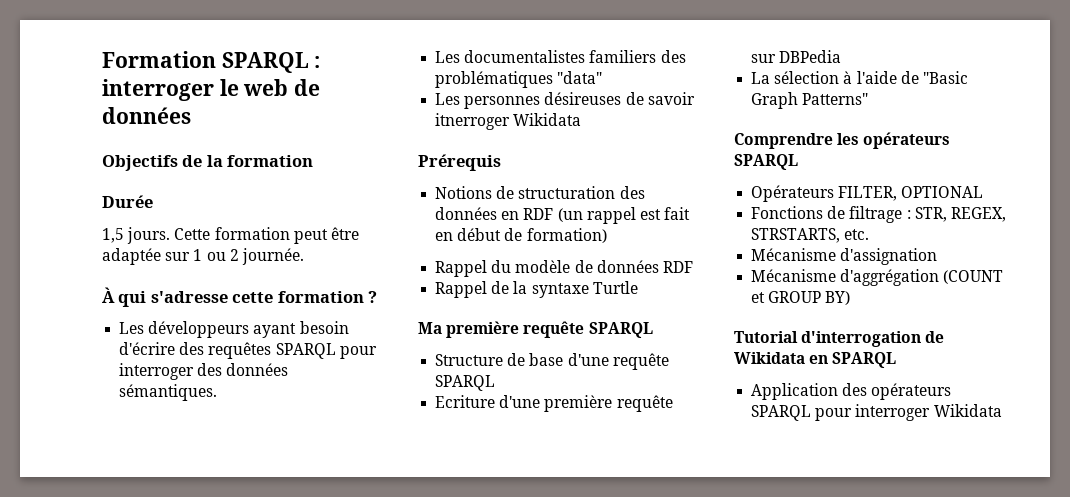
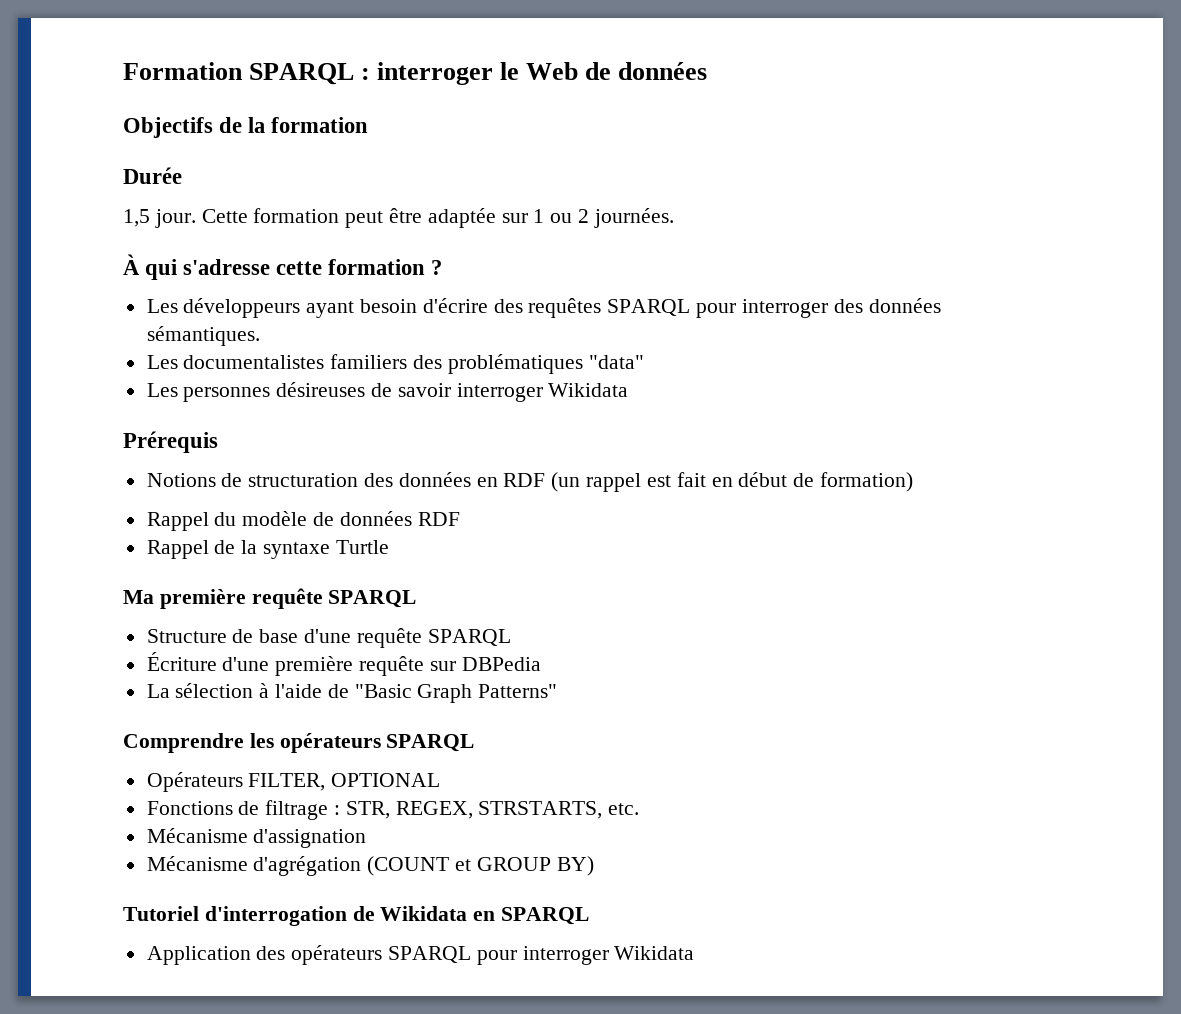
- Formation SPARQL : interroger le web de données
+ Formation SPARQL : interroger le Web de données
- 1,5 jours.
+ 1,5 jour.
- Cette formation peut être adaptée sur 1 ou 2 journée.
+ Cette formation peut être adaptée sur 1 ou 2 journées.
- Les personnes désireuses de savoir itnerroger Wikidata
+ Les personnes désireuses de savoir interroger Wikidata
- Ecriture d'une première requête sur DBPedia
+ Écriture d'une première requête sur DBPedia
- Mécanisme d'aggrégation (COUNT et GROUP BY)
+ Mécanisme d'agrégation (COUNT et GROUP BY)
- Tutorial d'interrogation de Wikidata en SPARQL
+ Tutoriel d'interrogation de Wikidata en SPARQL

